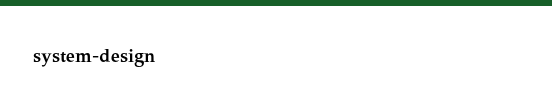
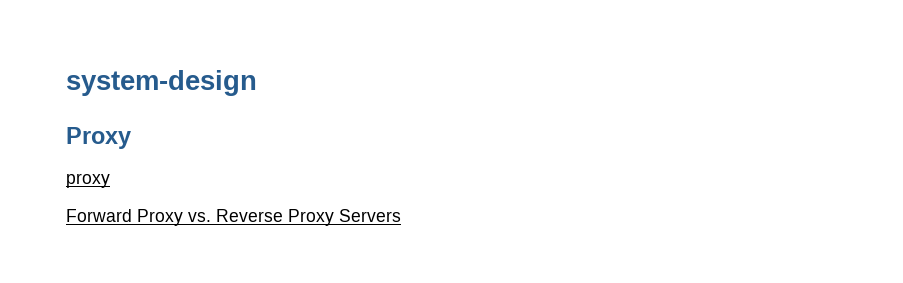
  system-design
+ Proxy
+ proxy
+ Forward Proxy vs. Reverse Proxy Servers

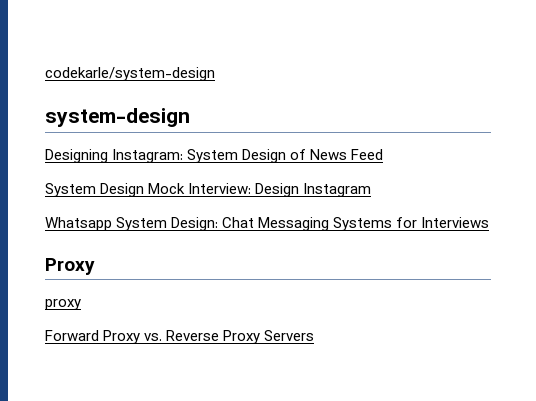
+ codekarle/system-design
+ Designing Instagram: System Design of News Feed
+ System Design Mock Interview: Design Instagram
+ Whatsapp System Design: Chat Messaging Systems for Interviews

